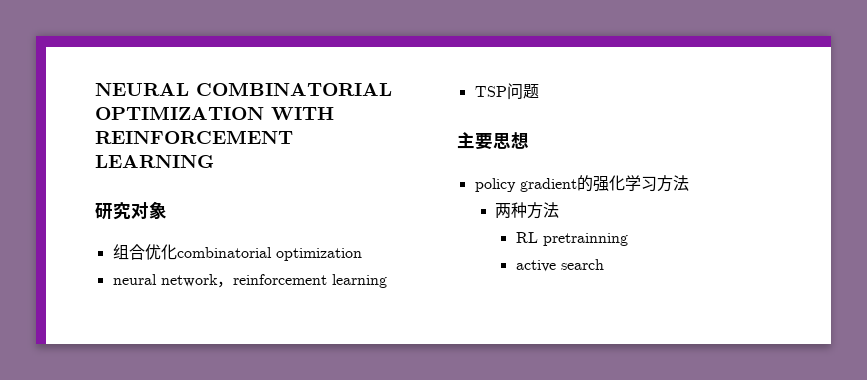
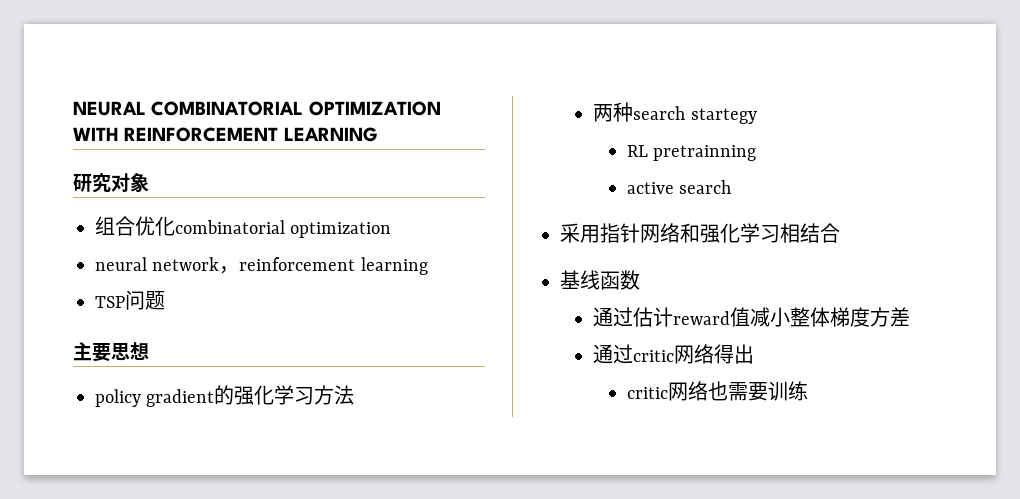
- 两种方法
+ 两种search startegy
+ 采用指针网络和强化学习相结合
+ 基线函数
+ 通过估计reward值减小整体梯度方差
+ 通过critic网络得出
+ critic网络也需要训练

